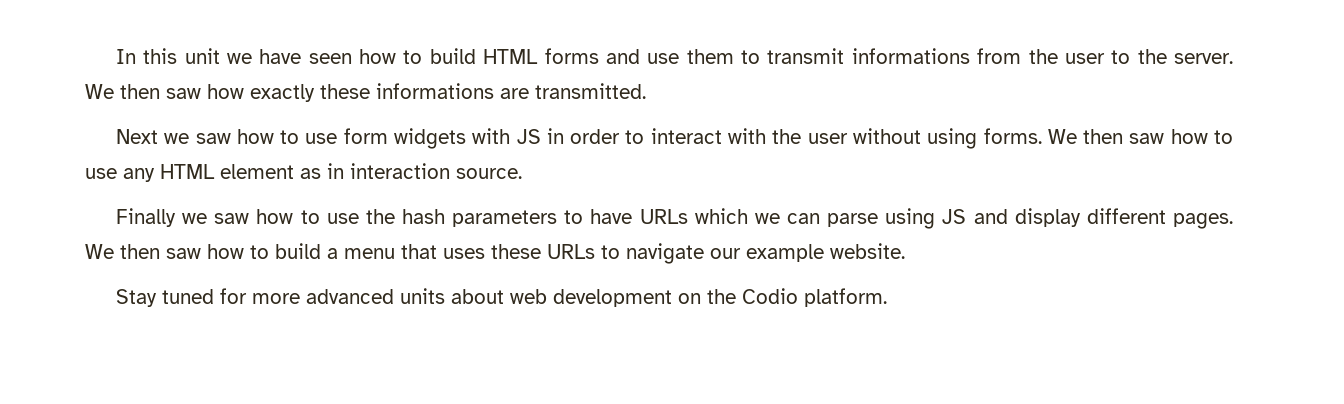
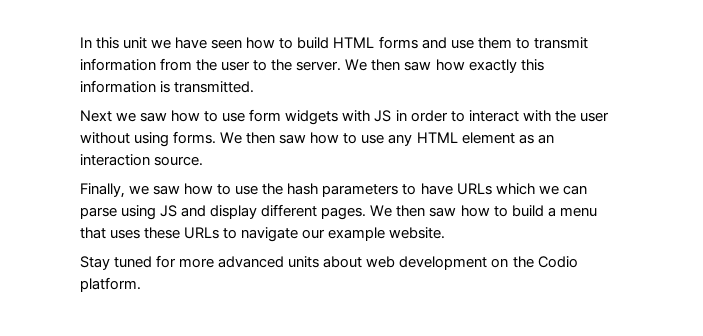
- In this unit we have seen how to build HTML forms and use them to transmit informations from the user to the server.
+ In this unit we have seen how to build HTML forms and use them to transmit information from the user to the server.
- We then saw how exactly these informations are transmitted.
+ We then saw how exactly this information is transmitted.
- We then saw how to use any HTML element as in interaction source.
+ We then saw how to use any HTML element as an interaction source.
- Finally we saw how to use the hash parameters to have URLs which we can parse using JS and display different pages.
+ Finally, we saw how to use the hash parameters to have URLs which we can parse using JS and display different pages.

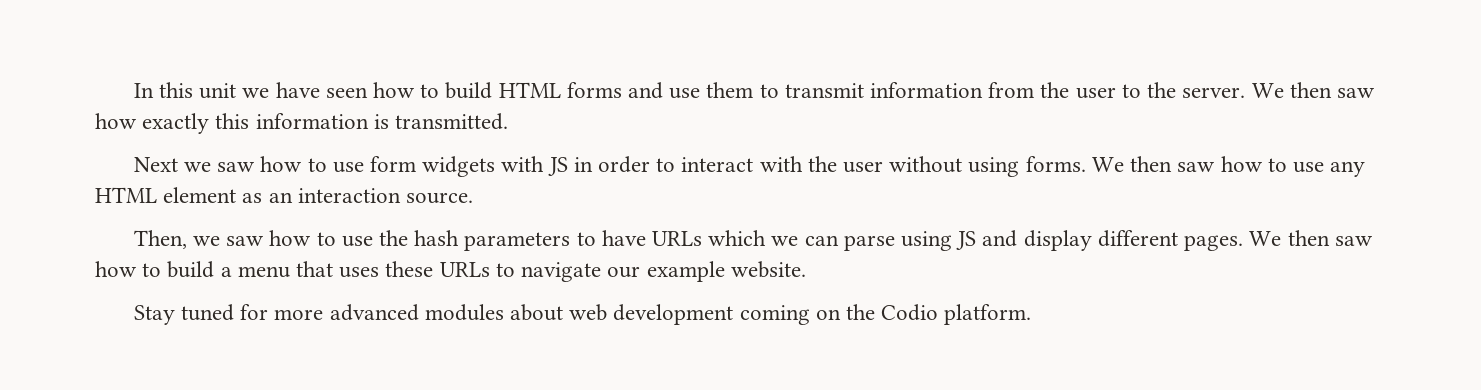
- Finally, we saw how to use the hash parameters to have URLs which we can parse using JS and display different pages.
+ Then, we saw how to use the hash parameters to have URLs which we can parse using JS and display different pages.
- Stay tuned for more advanced units about web development on the Codio platform.
+ Stay tuned for more advanced modules about web development coming on the Codio platform.

